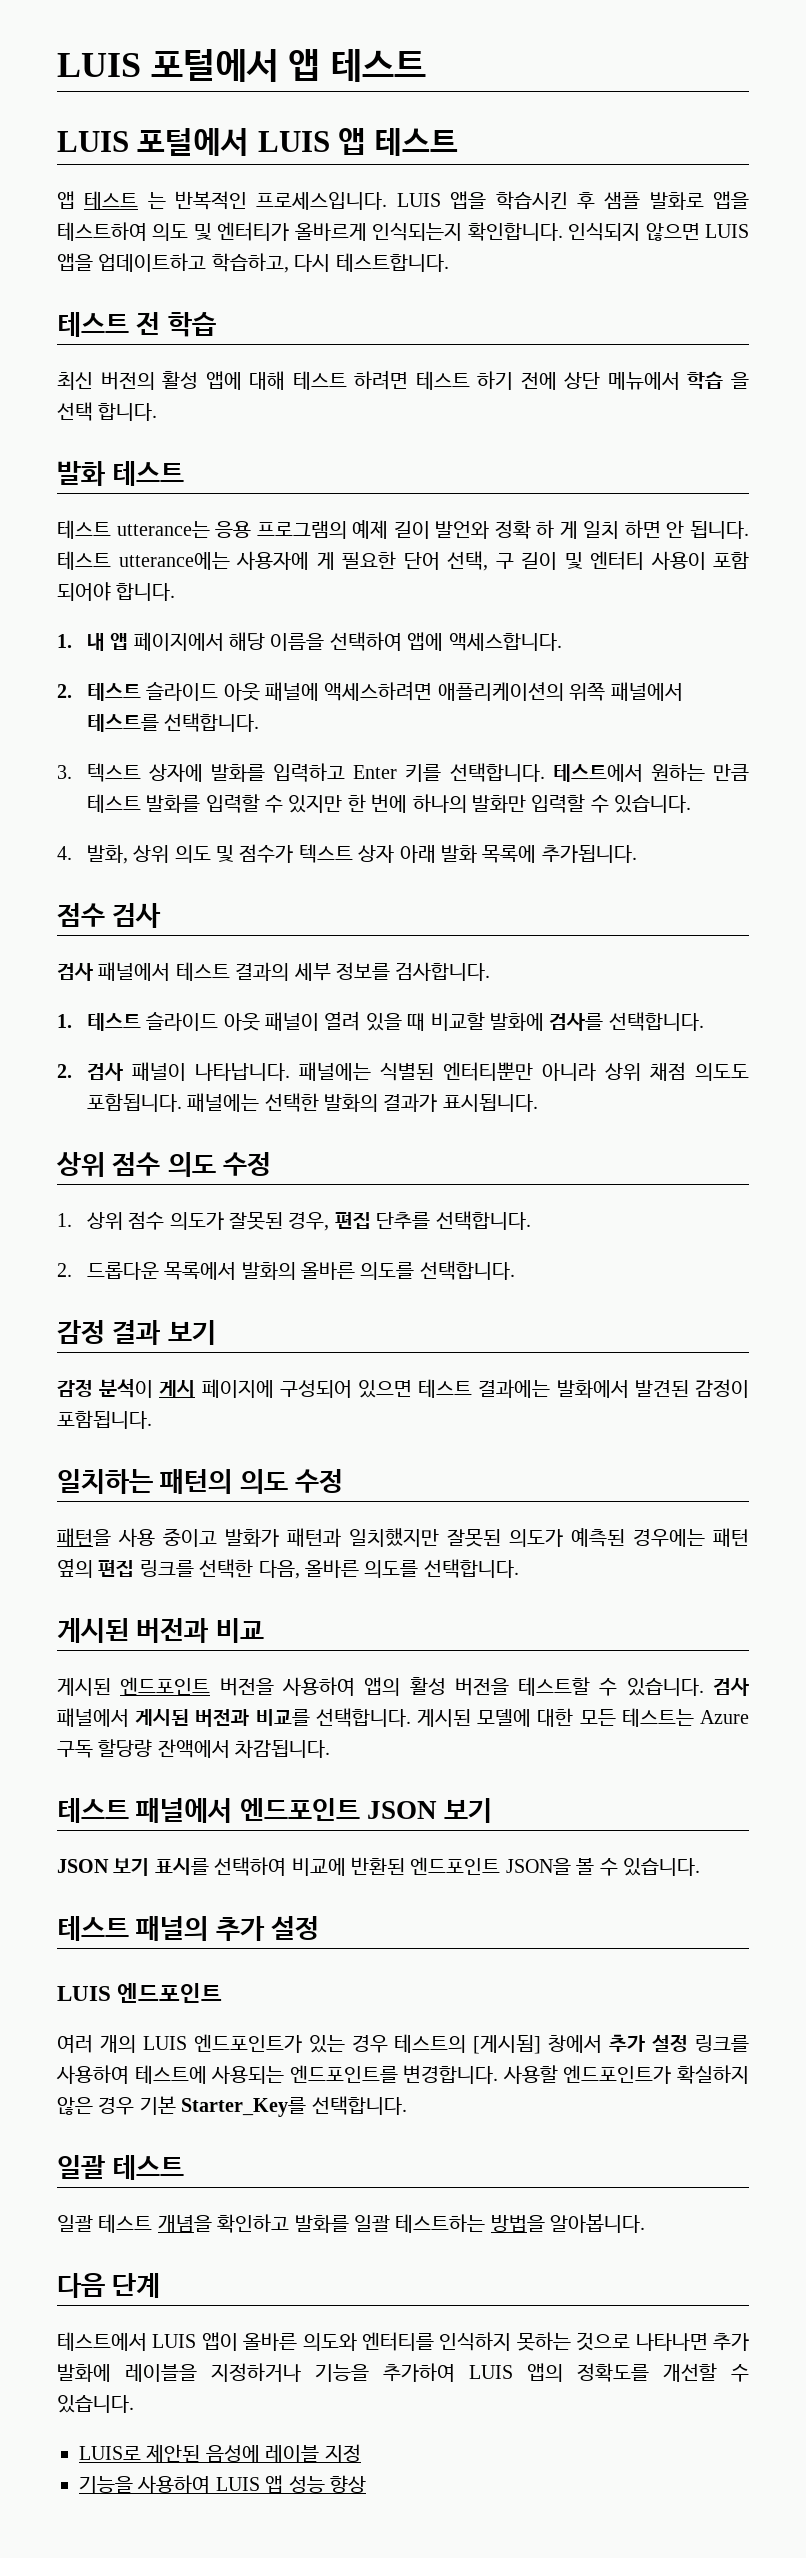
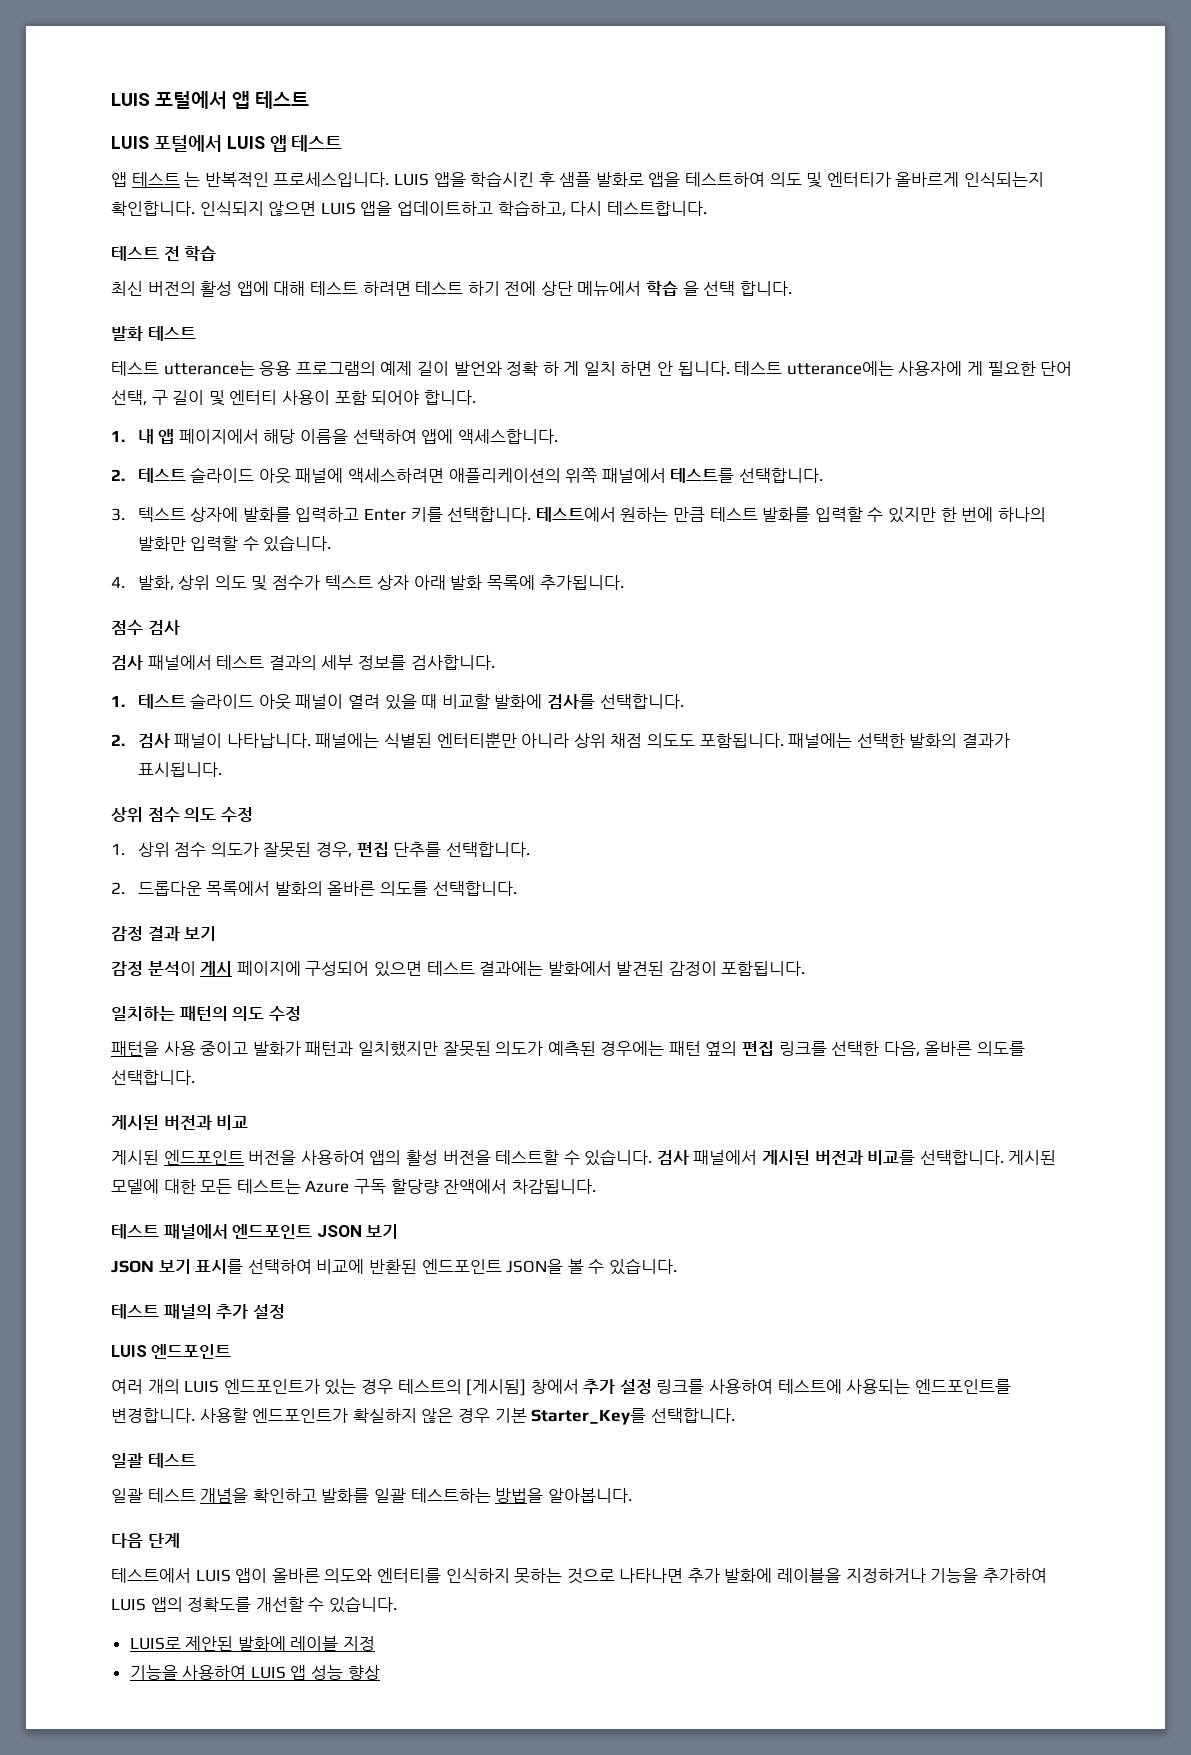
- LUIS로 제안된 음성에 레이블 지정
+ LUIS로 제안된 발화에 레이블 지정

